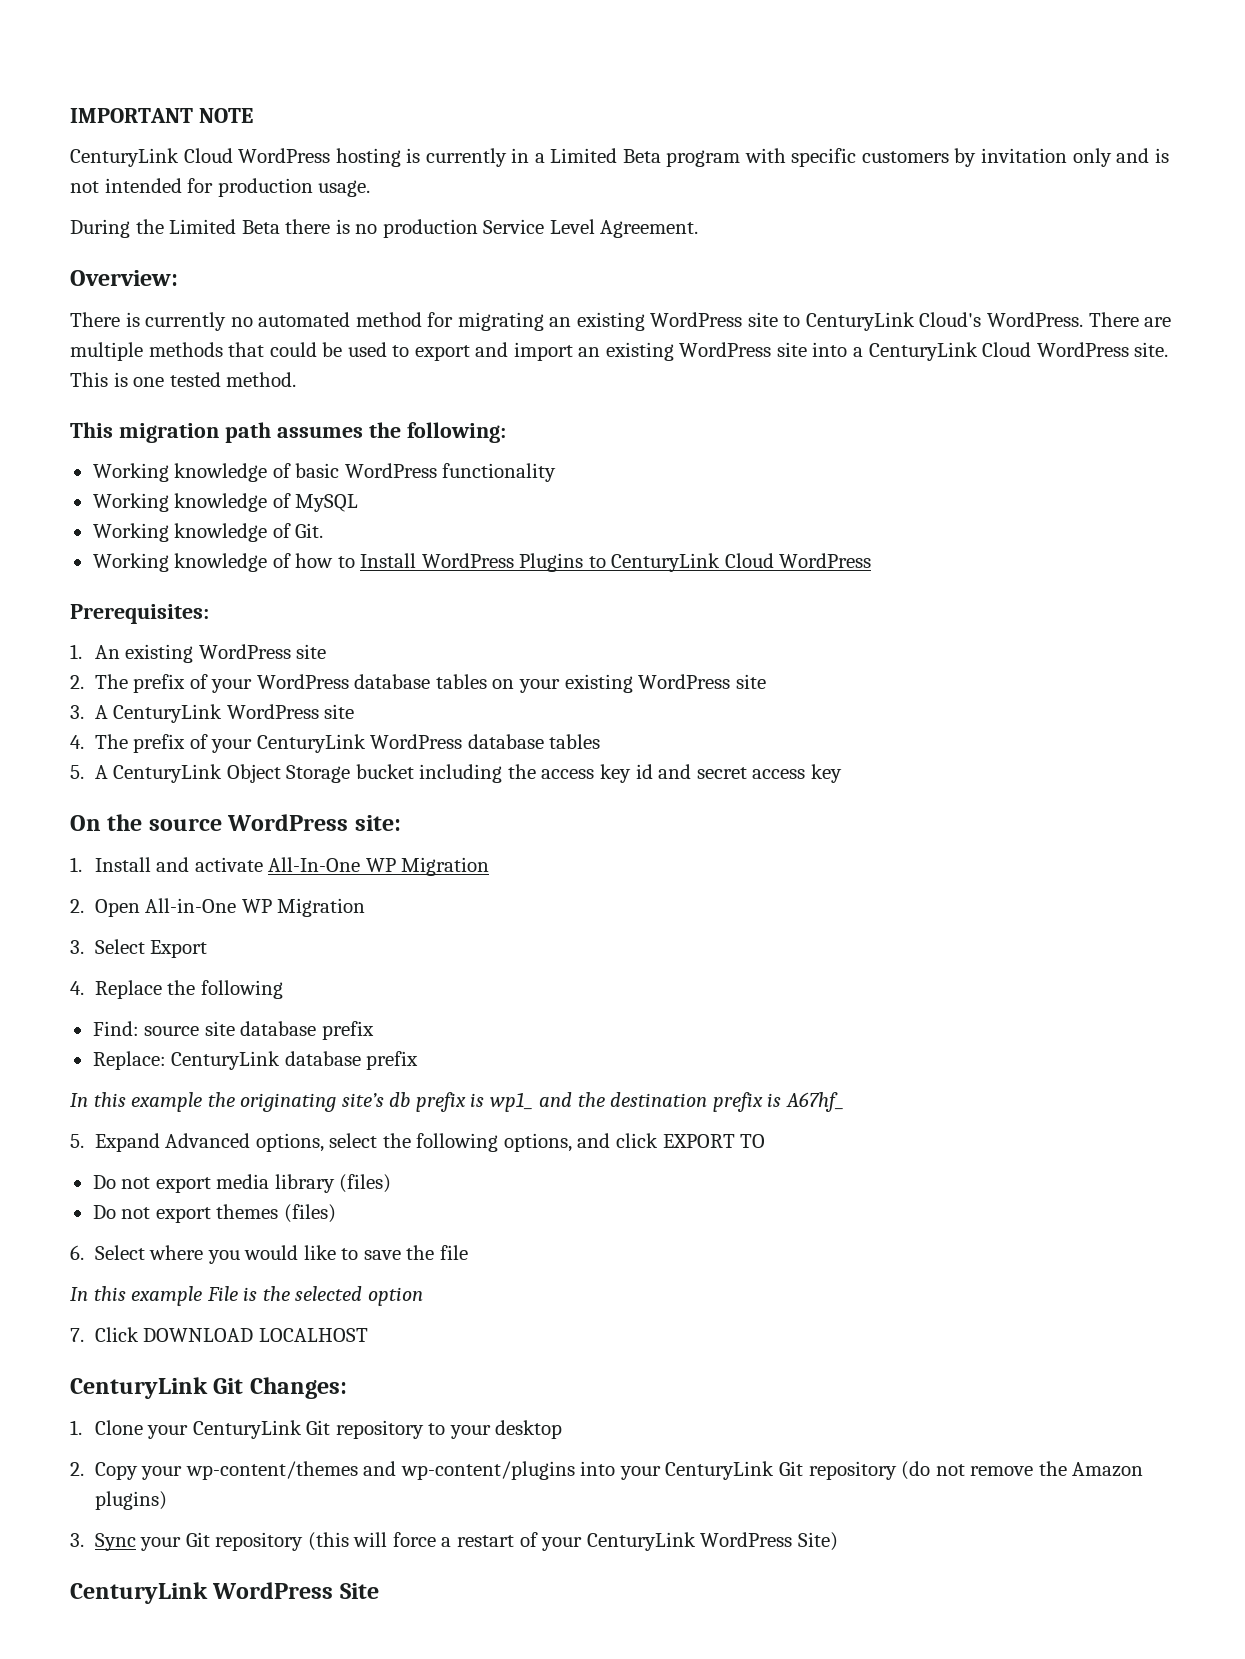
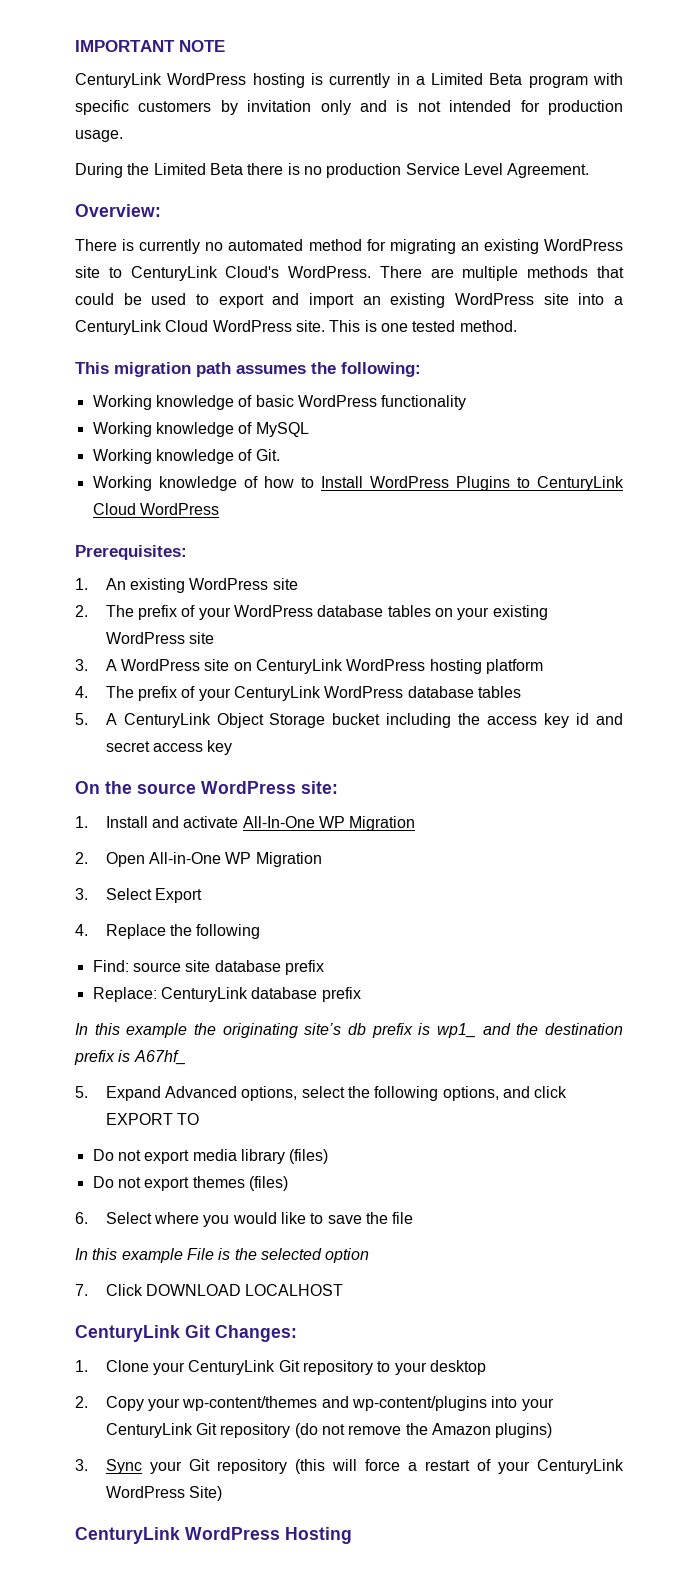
- CenturyLink Cloud WordPress hosting is currently in a Limited Beta program with specific customers by invitation only and is not intended for production usage.
+ CenturyLink WordPress hosting is currently in a Limited Beta program with specific customers by invitation only and is not intended for production usage.
- 3. A CenturyLink WordPress site
+ 3. A WordPress site on CenturyLink WordPress hosting platform
- CenturyLink WordPress Site
+ CenturyLink WordPress Hosting

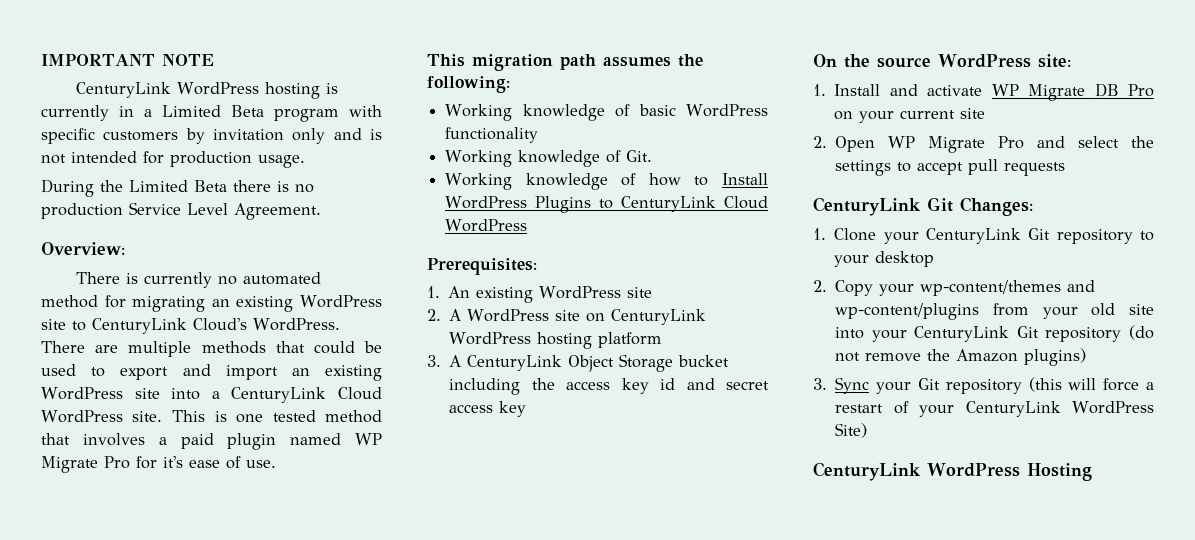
- This is one tested method.
+ This is one tested method that involves a paid plugin named WP Migrate Pro for it's ease of use.
- Working knowledge of MySQL
- 2. The prefix of your WordPress database tables on your existing WordPress site
- 3. A WordPress site on CenturyLink WordPress hosting platform
+ 2. A WordPress site on CenturyLink WordPress hosting platform
- 4. The prefix of your CenturyLink WordPress database tables
- 5. A CenturyLink Object Storage bucket including the access key id and secret access key
+ 3. A CenturyLink Object Storage bucket including the access key id and secret access key
- 1. Install and activate All-In-One WP Migration
- 2. Open All-in-One WP Migration
- 3. Select Export
- 4. Replace the following
- Find: source site database prefix
- Replace: CenturyLink database prefix
- In this example the originating site’s db prefix is wp1_ and the destination prefix is A67hf_
- 5. Expand Advanced options, select the following options, and click EXPORT TO
- Do not export media library (files)
- Do not export themes (files)
- 6. Select where you would like to save the file
- In this example File is the selected option
- 7. Click DOWNLOAD LOCALHOST
+ 1. Install and activate WP Migrate DB Pro on your current site
+ 2. Open WP Migrate Pro and select the settings to accept pull requests
- 2. Copy your wp-content/themes and wp-content/plugins into your CenturyLink Git repository (do not remove the Amazon plugins)
+ 2. Copy your wp-content/themes and wp-content/plugins from your old site into your CenturyLink Git repository (do not remove the Amazon plugins)

